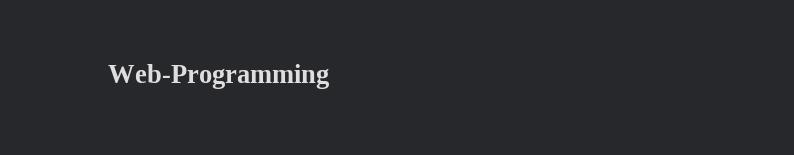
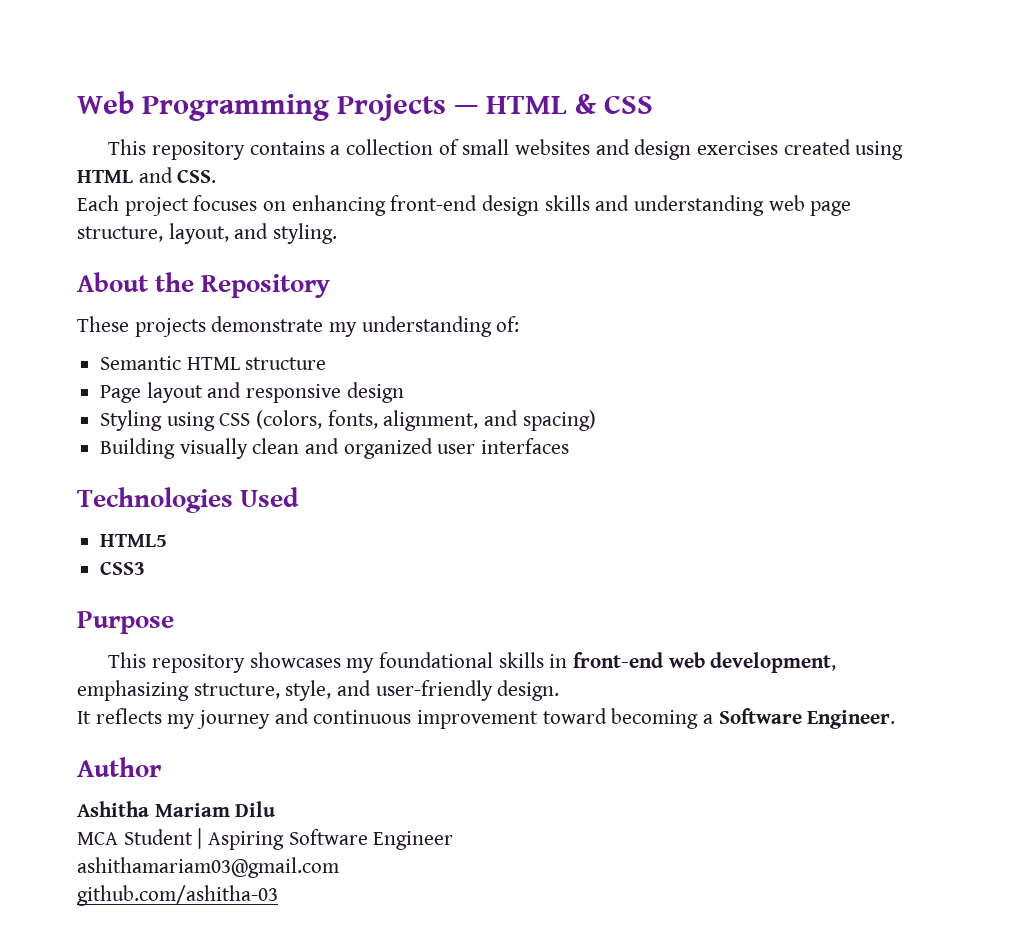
- Web-Programming
+ Web Programming Projects — HTML & CSS
+ This repository contains a collection of small websites and design exercises created using HTML and CSS.
+ Each project focuses on enhancing front-end design skills and understanding web page structure, layout, and styling.
+ About the Repository
+ These projects demonstrate my understanding of:
+ Semantic HTML structure
+ Page layout and responsive design
+ Styling using CSS (colors, fonts, alignment, and spacing)
+ Building visually clean and organized user interfaces
+ Technologies Used
+ HTML5
+ CSS3
+ Purpose
+ This repository showcases my foundational skills in front-end web development, emphasizing structure, style, and user-friendly design.
+ It reflects my journey and continuous improvement toward becoming a Software Engineer.
+ Author
+ Ashitha Mariam Dilu
+ MCA Student | Aspiring Software Engineer
+ ashithamariam03@gmail.com
+ github.com/ashitha-03

